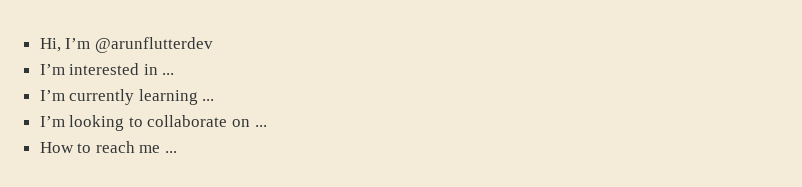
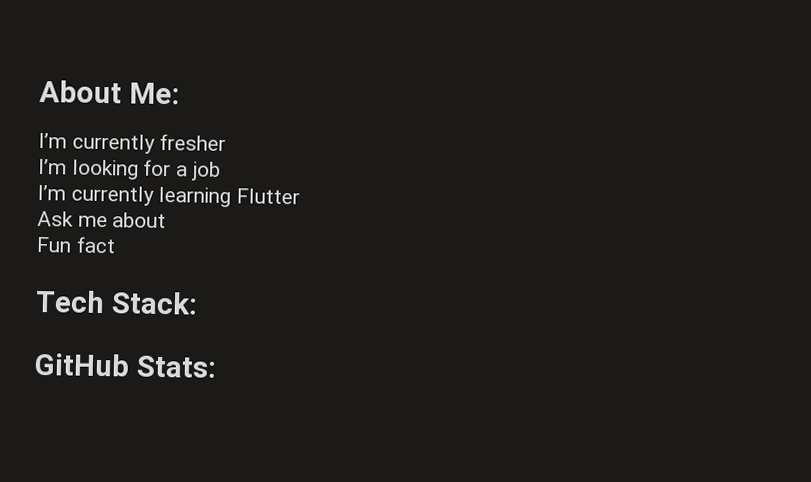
- Hi, I’m @arunflutterdev
- I’m interested in ...
- I’m currently learning ...
- I’m looking to collaborate on ...
- How to reach me ...
+ About Me:
+ I’m currently fresher
+ I’m looking for a job
+ I’m currently learning Flutter
+ Ask me about
+ Fun fact
+ Tech Stack:
+ GitHub Stats:

